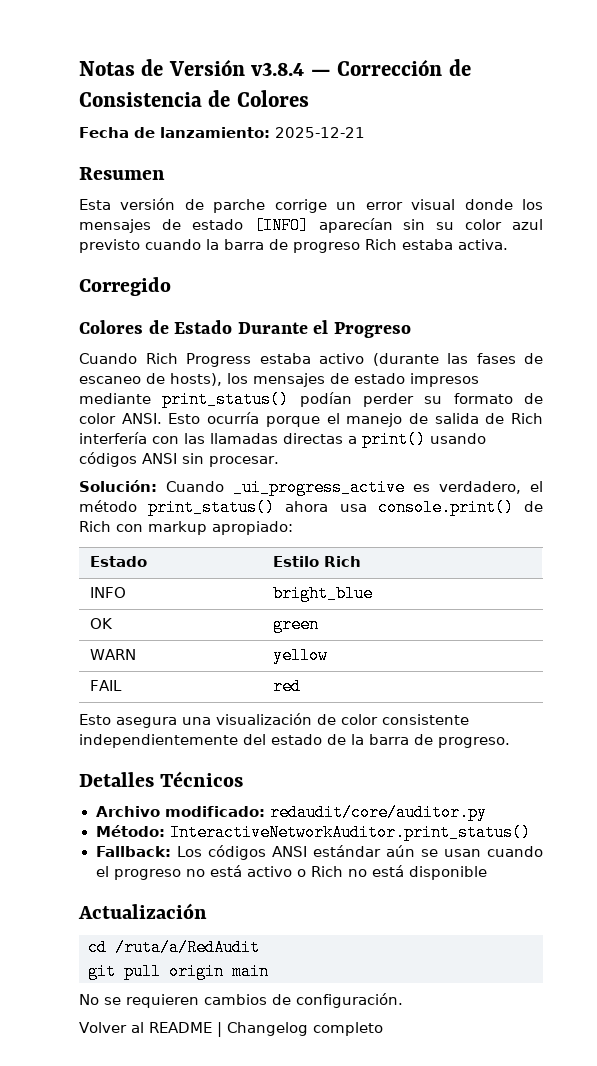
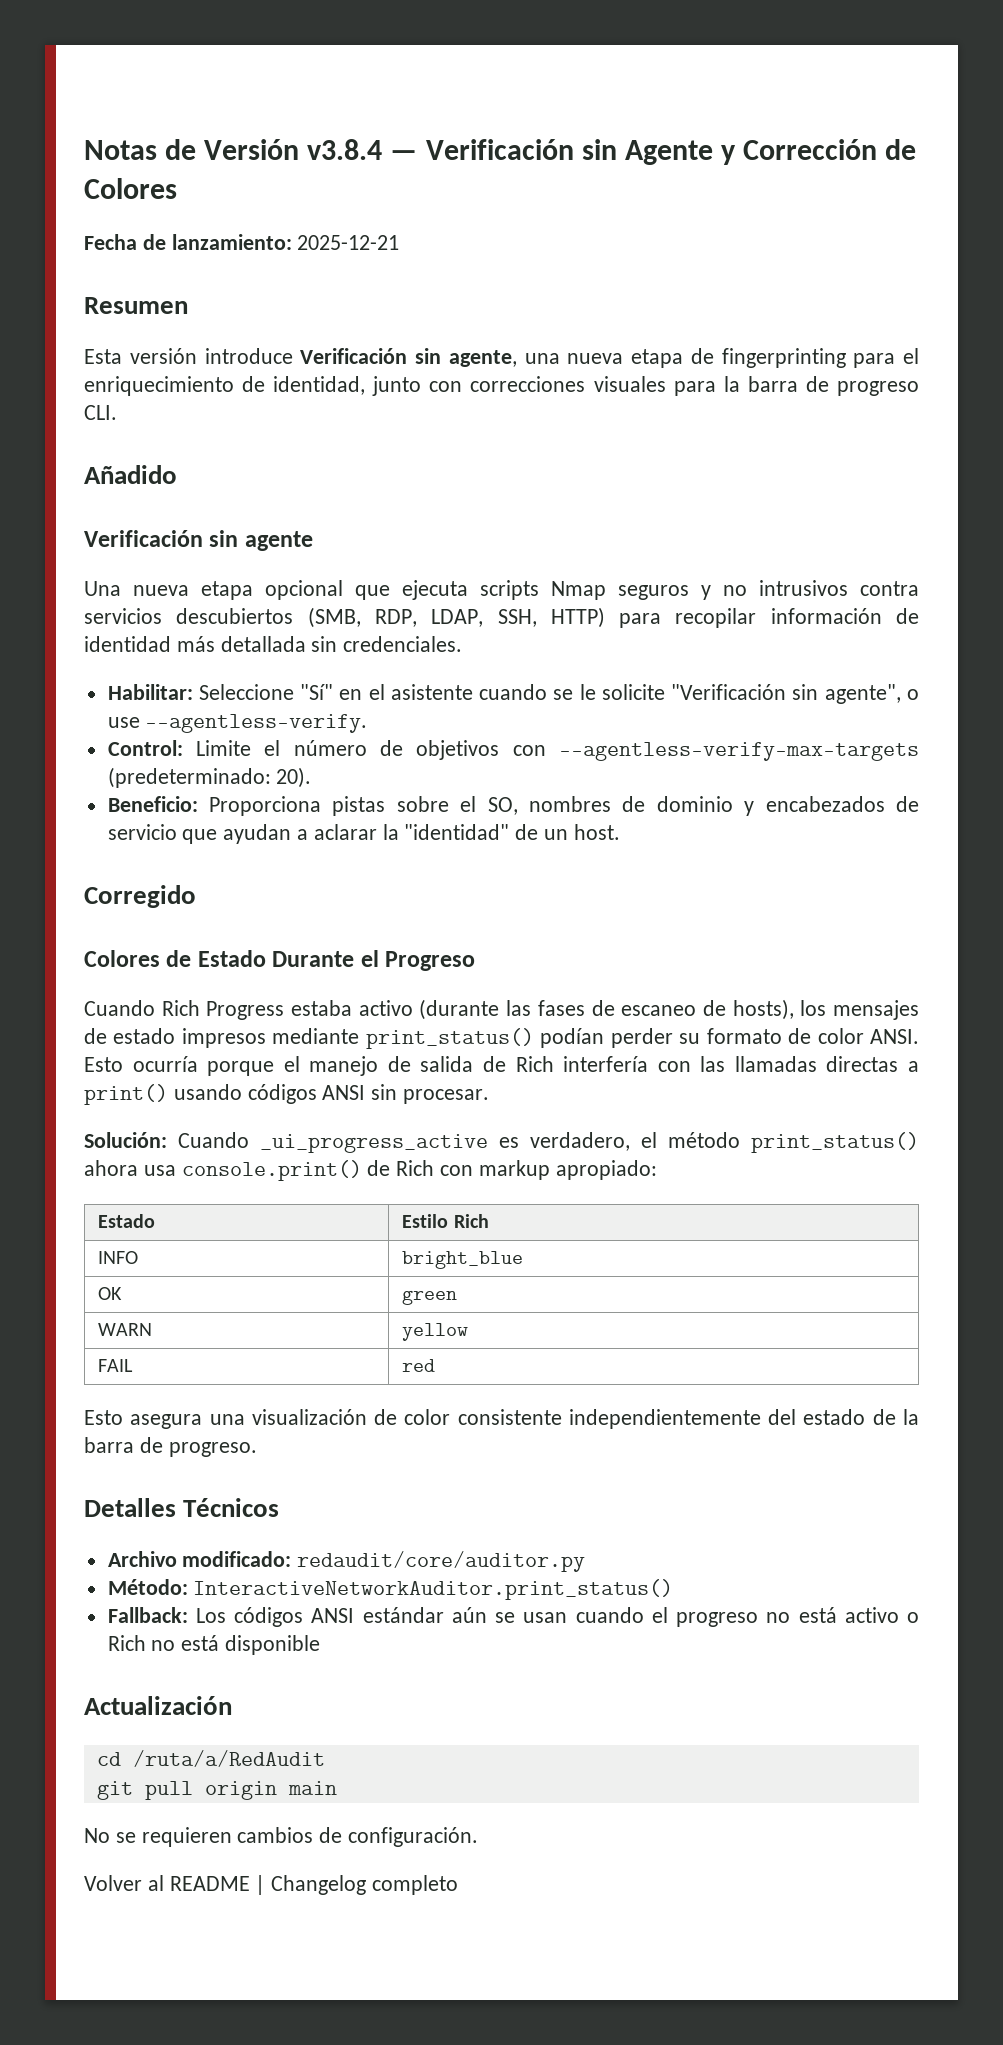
- Notas de Versión v3.8.4 — Corrección de Consistencia de Colores
+ Notas de Versión v3.8.4 — Verificación sin Agente y Corrección de Colores
- Esta versión de parche corrige un error visual donde los mensajes de estado [INFO] aparecían sin su color azul previsto cuando la barra de progreso Rich estaba activa.
+ Esta versión introduce Verificación sin agente, una nueva etapa de fingerprinting para el enriquecimiento de identidad, junto con correcciones visuales para la barra de progreso CLI.
+ Añadido
+ Verificación sin agente
+ Una nueva etapa opcional que ejecuta scripts Nmap seguros y no intrusivos contra servicios descubiertos (SMB, RDP, LDAP, SSH, HTTP) para recopilar información de identidad más detallada sin credenciales.
+ Habilitar: Seleccione "Sí" en el asistente cuando se le solicite "Verificación sin agente", o use --agentless-verify.
+ Control: Limite el número de objetivos con --agentless-verify-max-targets (predeterminado: 20).
+ Beneficio: Proporciona pistas sobre el SO, nombres de dominio y encabezados de servicio que ayudan a aclarar la "identidad" de un host.

